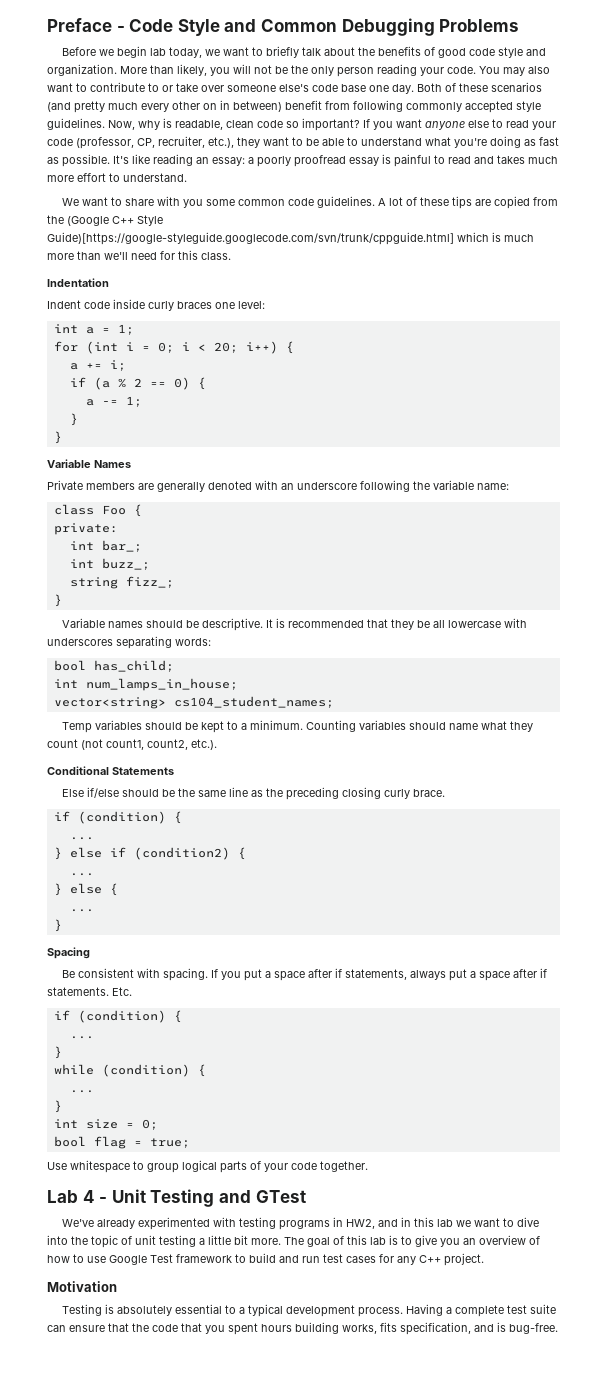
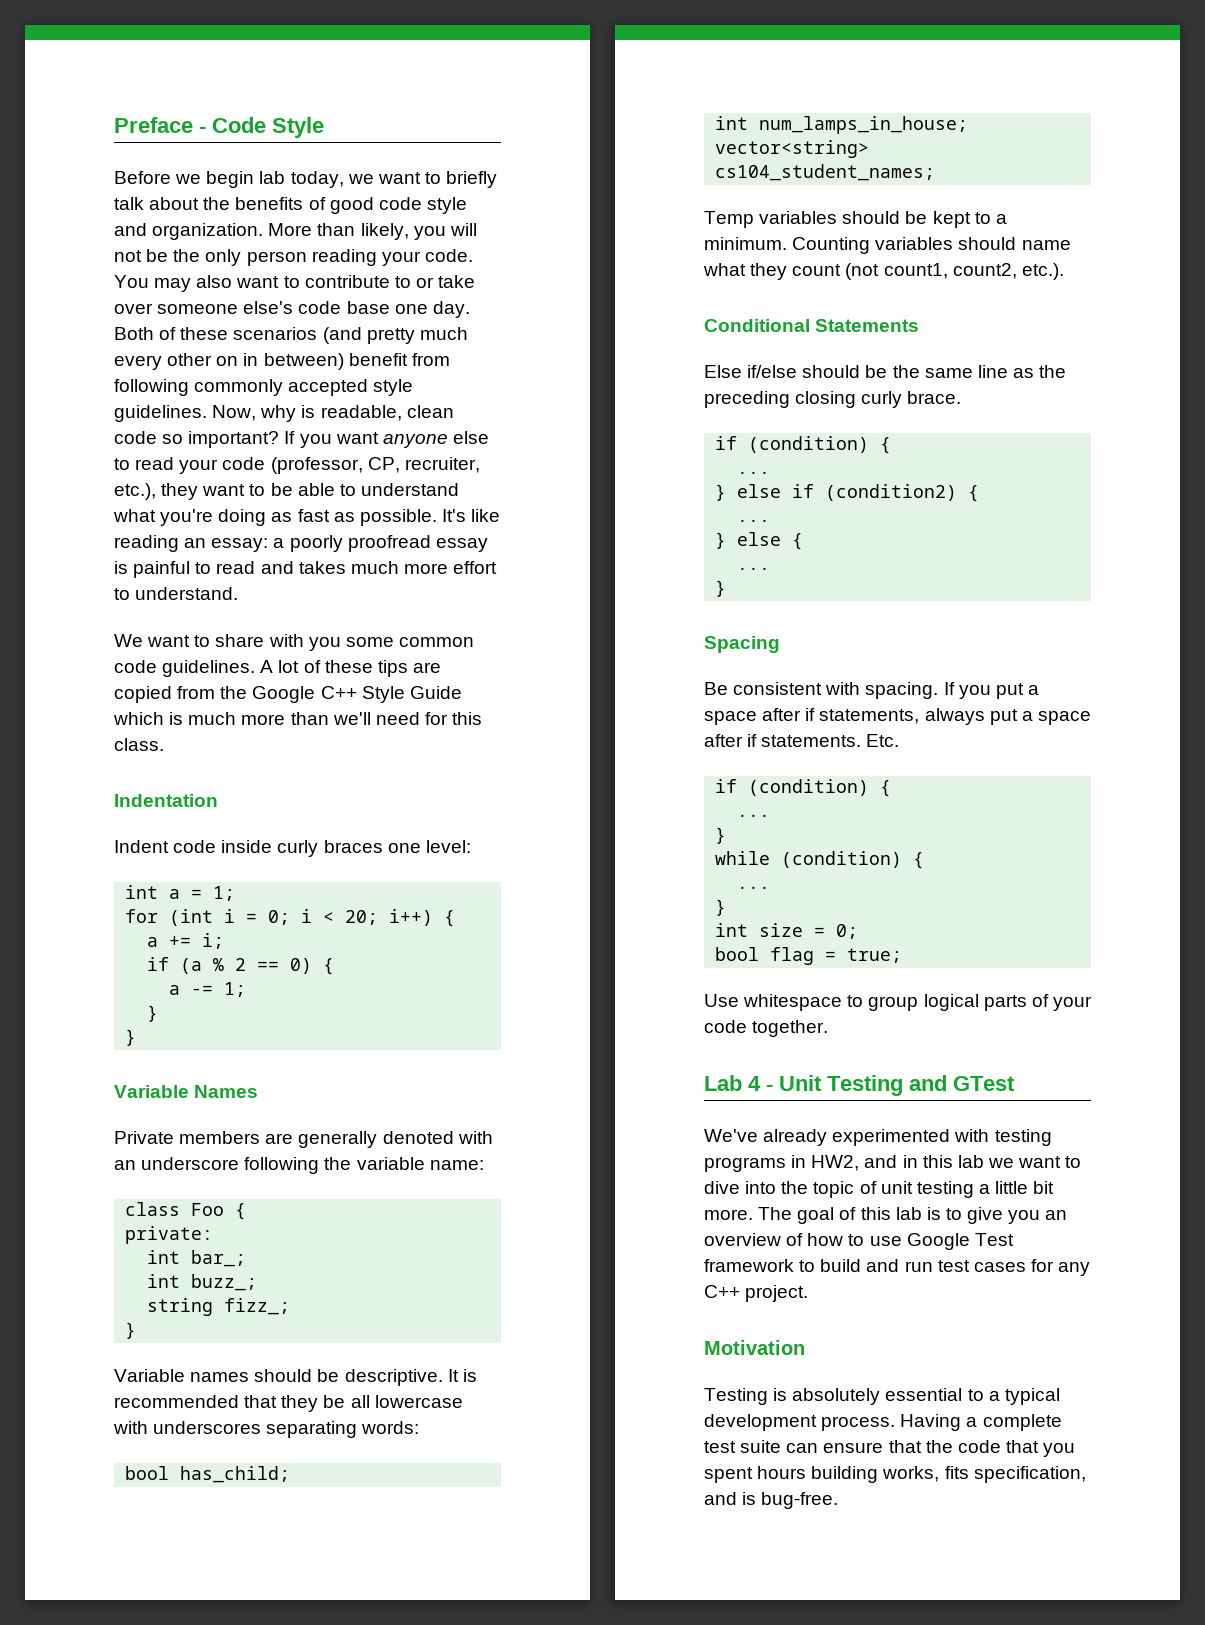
- Preface - Code Style and Common Debugging Problems
+ Preface - Code Style
- A lot of these tips are copied from the (Google C++ Style Guide)[https://google-styleguide.googlecode.com/svn/trunk/cppguide.html] which is much more than we'll need for this class.
+ A lot of these tips are copied from the Google C++ Style Guide which is much more than we'll need for this class.

